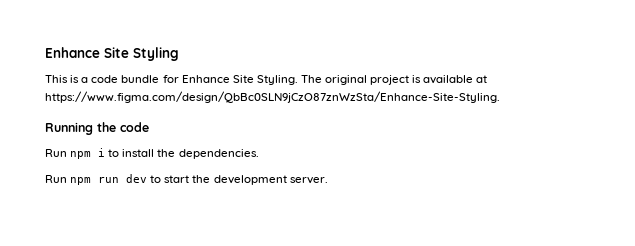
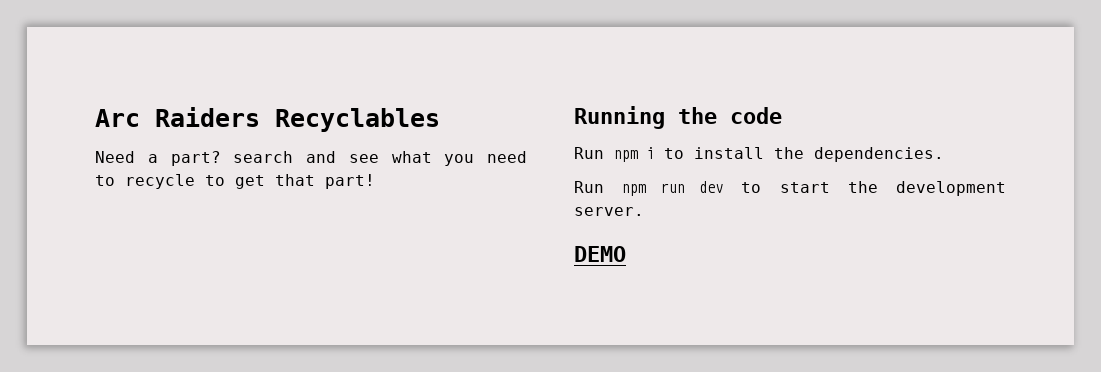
- Enhance Site Styling
- This is a code bundle for Enhance Site Styling. The original project is available at https://www.figma.com/design/QbBc0SLN9jCzO87znWzSta/Enhance-Site-Styling.
+ Arc Raiders Recyclables
+ Need a part? search and see what you need to recycle to get that part!
+ DEMO

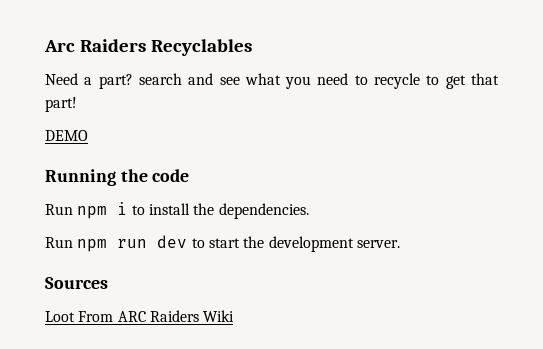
+ DEMO
- DEMO
+ Sources
+ Loot From ARC Raiders Wiki

